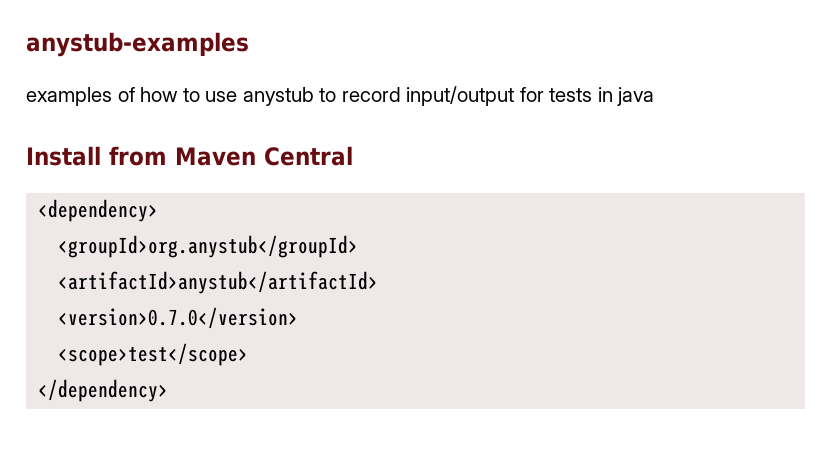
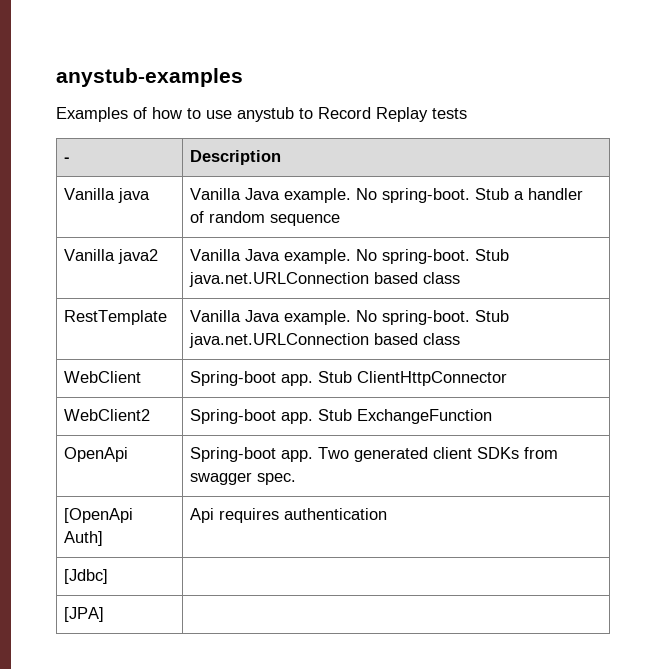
- examples of how to use anystub to record input/output for tests in java
- Install from Maven Central
- <dependency>
- <groupId>org.anystub</groupId>
- <artifactId>anystub</artifactId>
- <version>0.7.0</version>
- <scope>test</scope>
- </dependency>
+ Examples of how to use anystub to Record Replay tests
+ - | Description
+ Vanilla java | Vanilla Java example. No spring-boot. Stub a handler of random sequence
+ Vanilla java2 | Vanilla Java example. No spring-boot. Stub java.net.URLConnection based class
+ RestTemplate | Vanilla Java example. No spring-boot. Stub java.net.URLConnection based class
+ WebClient | Spring-boot app. Stub ClientHttpConnector
+ WebClient2 | Spring-boot app. Stub ExchangeFunction
+ OpenApi | Spring-boot app. Two generated client SDKs from swagger spec.
+ [OpenApi Auth] | Api requires authentication
+ [Jdbc] |
+ [JPA] |

